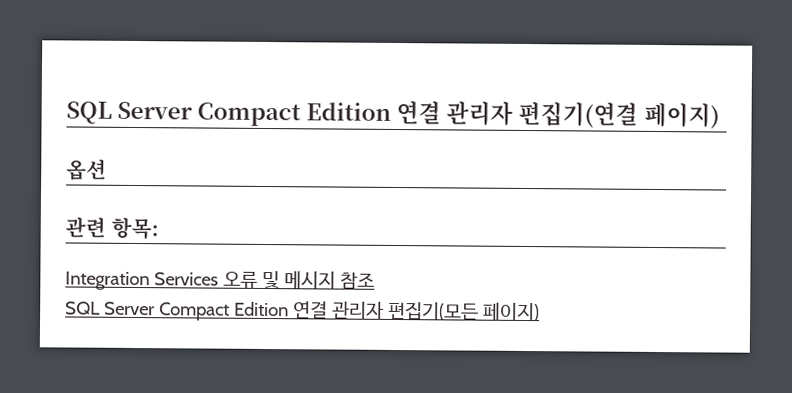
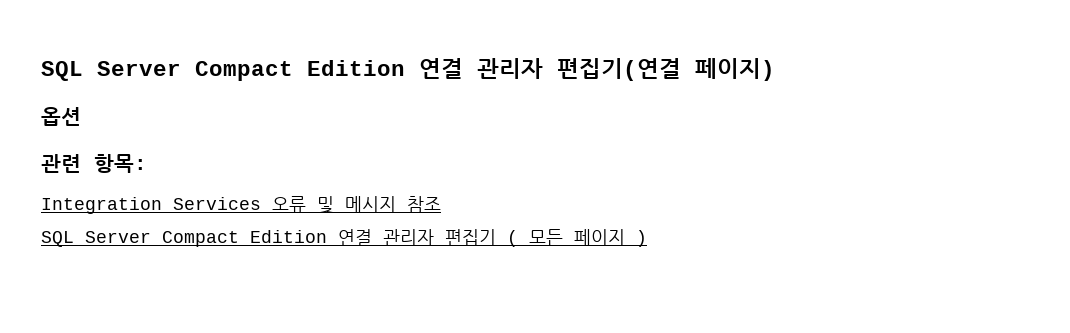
- SQL Server Compact Edition 연결 관리자 편집기(모든 페이지)
+ SQL Server Compact Edition 연결 관리자 편집기 ( 모든 페이지 )

